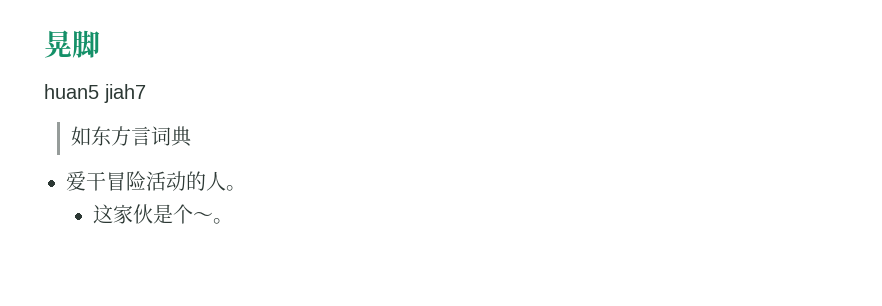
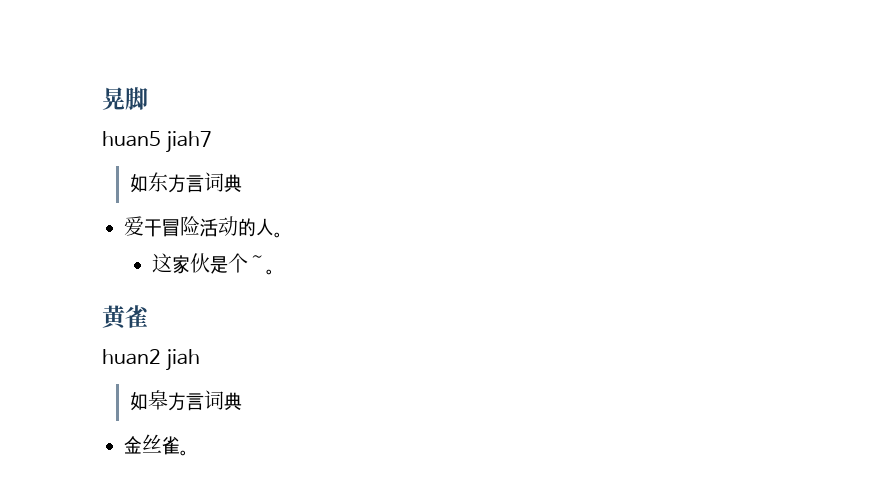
+ 黄雀
+ huan2 jiah
+ 如皋方言词典
+ 金丝雀。

